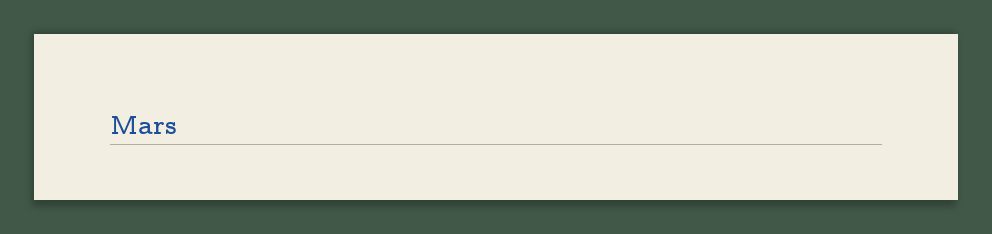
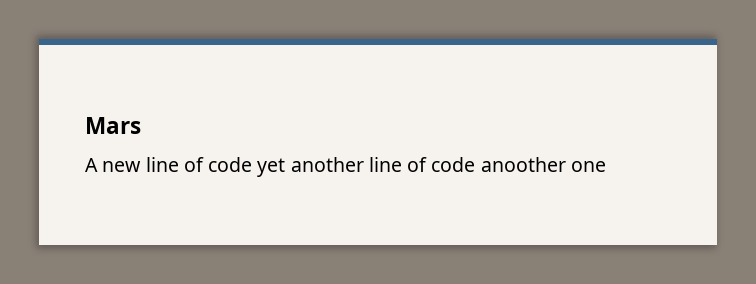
+ A new line of code yet another line of code anoother one

